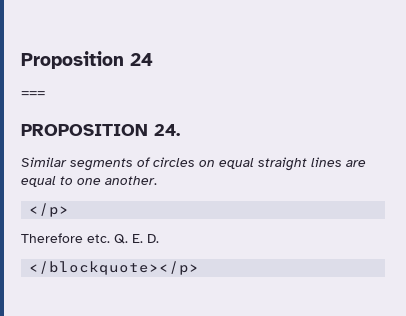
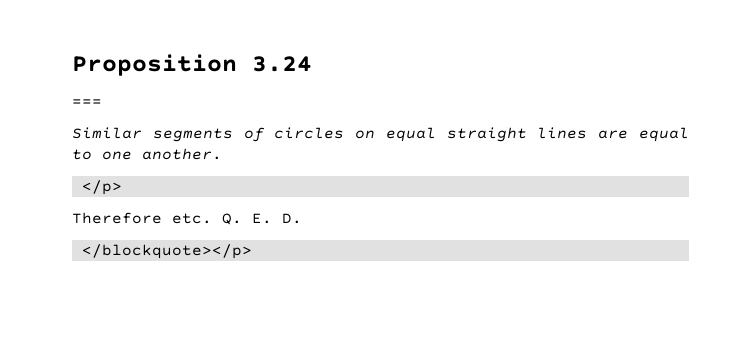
- Proposition 24
+ Proposition 3.24
- PROPOSITION 24.

